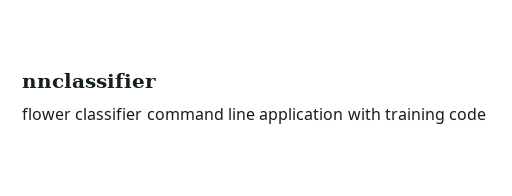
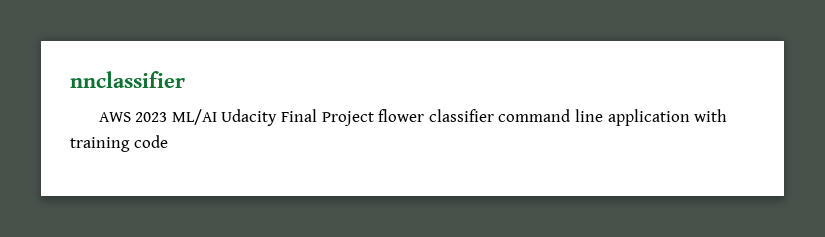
- flower classifier command line application with training code
+ AWS 2023 ML/AI Udacity Final Project flower classifier command line application with training code

